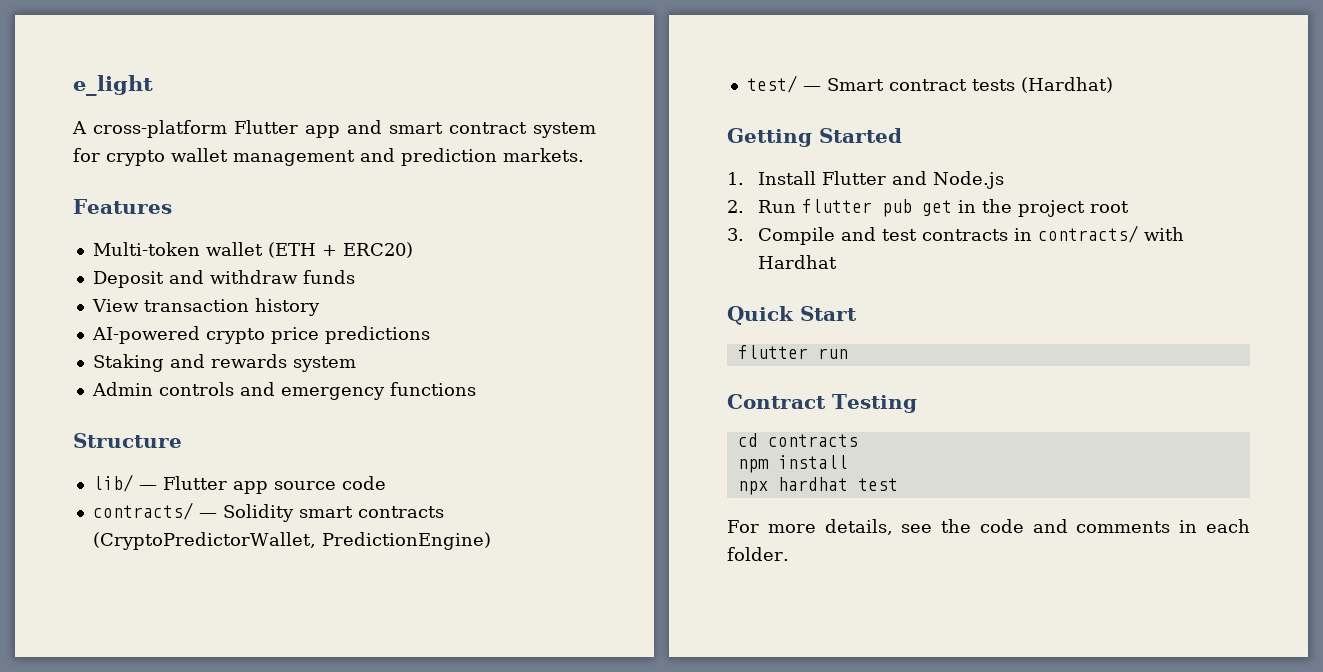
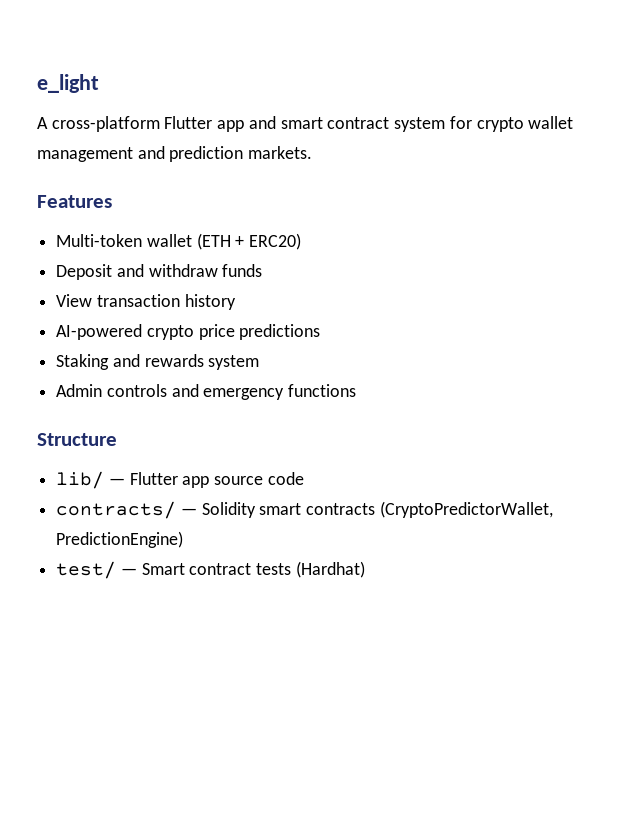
- Getting Started
- 1. Install Flutter and Node.js
- 2. Run flutter pub get in the project root
- 3. Compile and test contracts in contracts/ with Hardhat
- Quick Start
- flutter run
- Contract Testing
- cd contracts
- npm install
- npx hardhat test
- For more details, see the code and comments in each folder.

